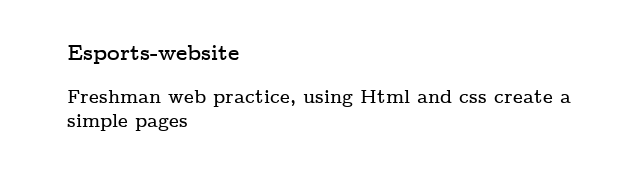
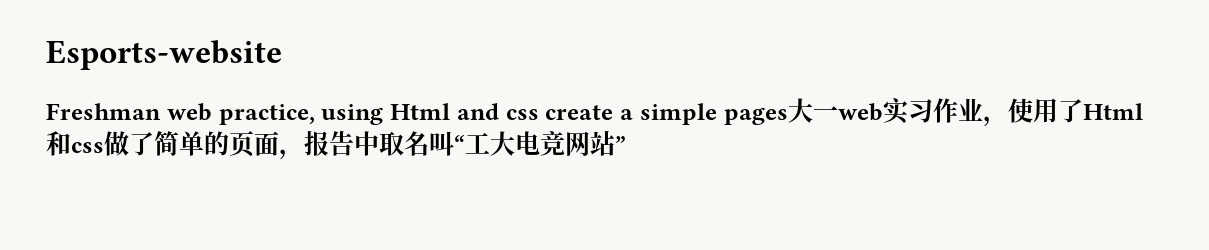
- Freshman web practice, using Html and css create a simple pages
+ Freshman web practice, using Html and css create a simple pages大一web实习作业，使用了Html和css做了简单的页面，报告中取名叫“工大电竞网站”

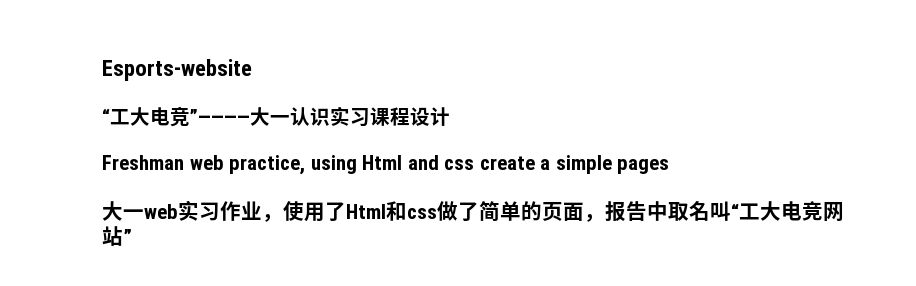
+ “工大电竞”————大一认识实习课程设计
- Freshman web practice, using Html and css create a simple pages大一web实习作业，使用了Html和css做了简单的页面，报告中取名叫“工大电竞网站”
+ Freshman web practice, using Html and css create a simple pages
+ 大一web实习作业，使用了Html和css做了简单的页面，报告中取名叫“工大电竞网站”

